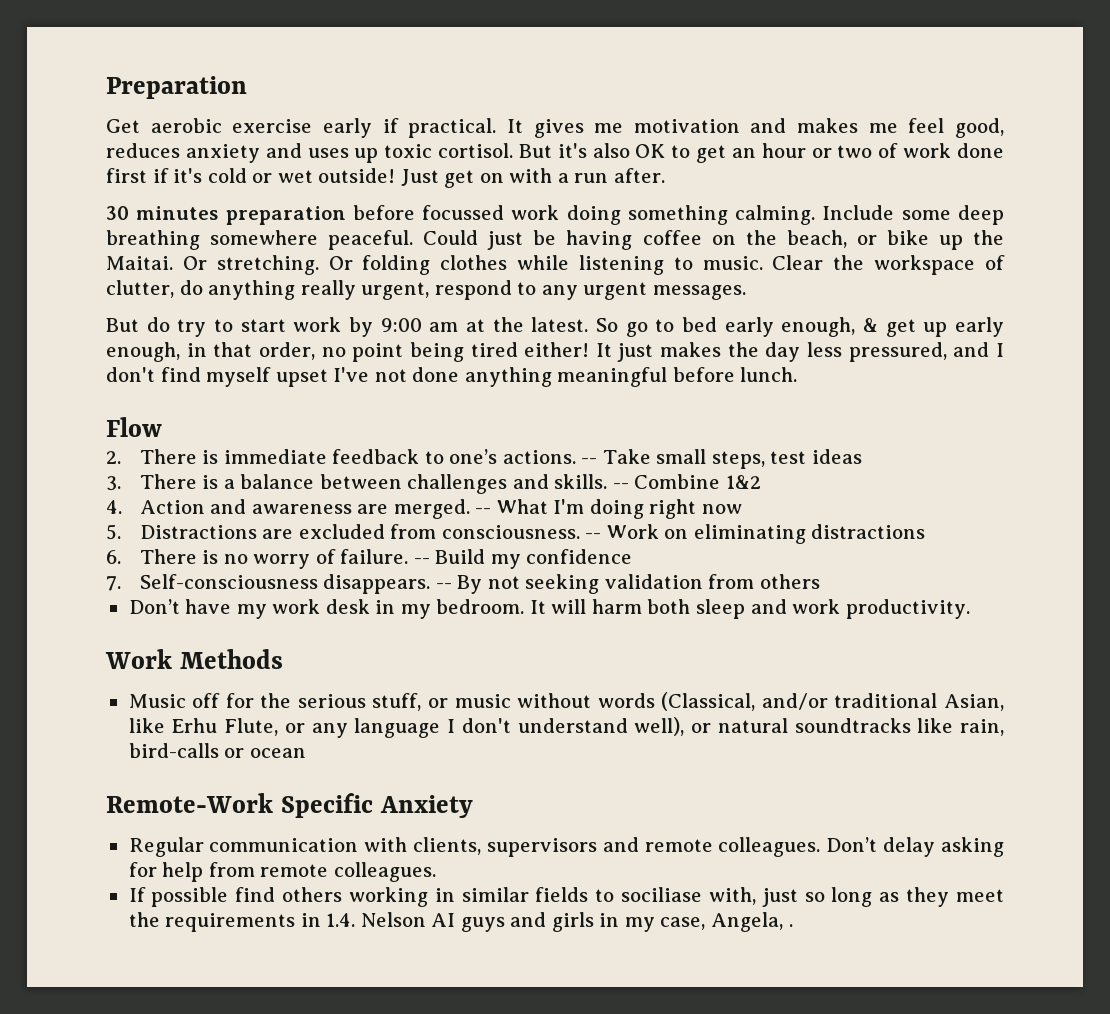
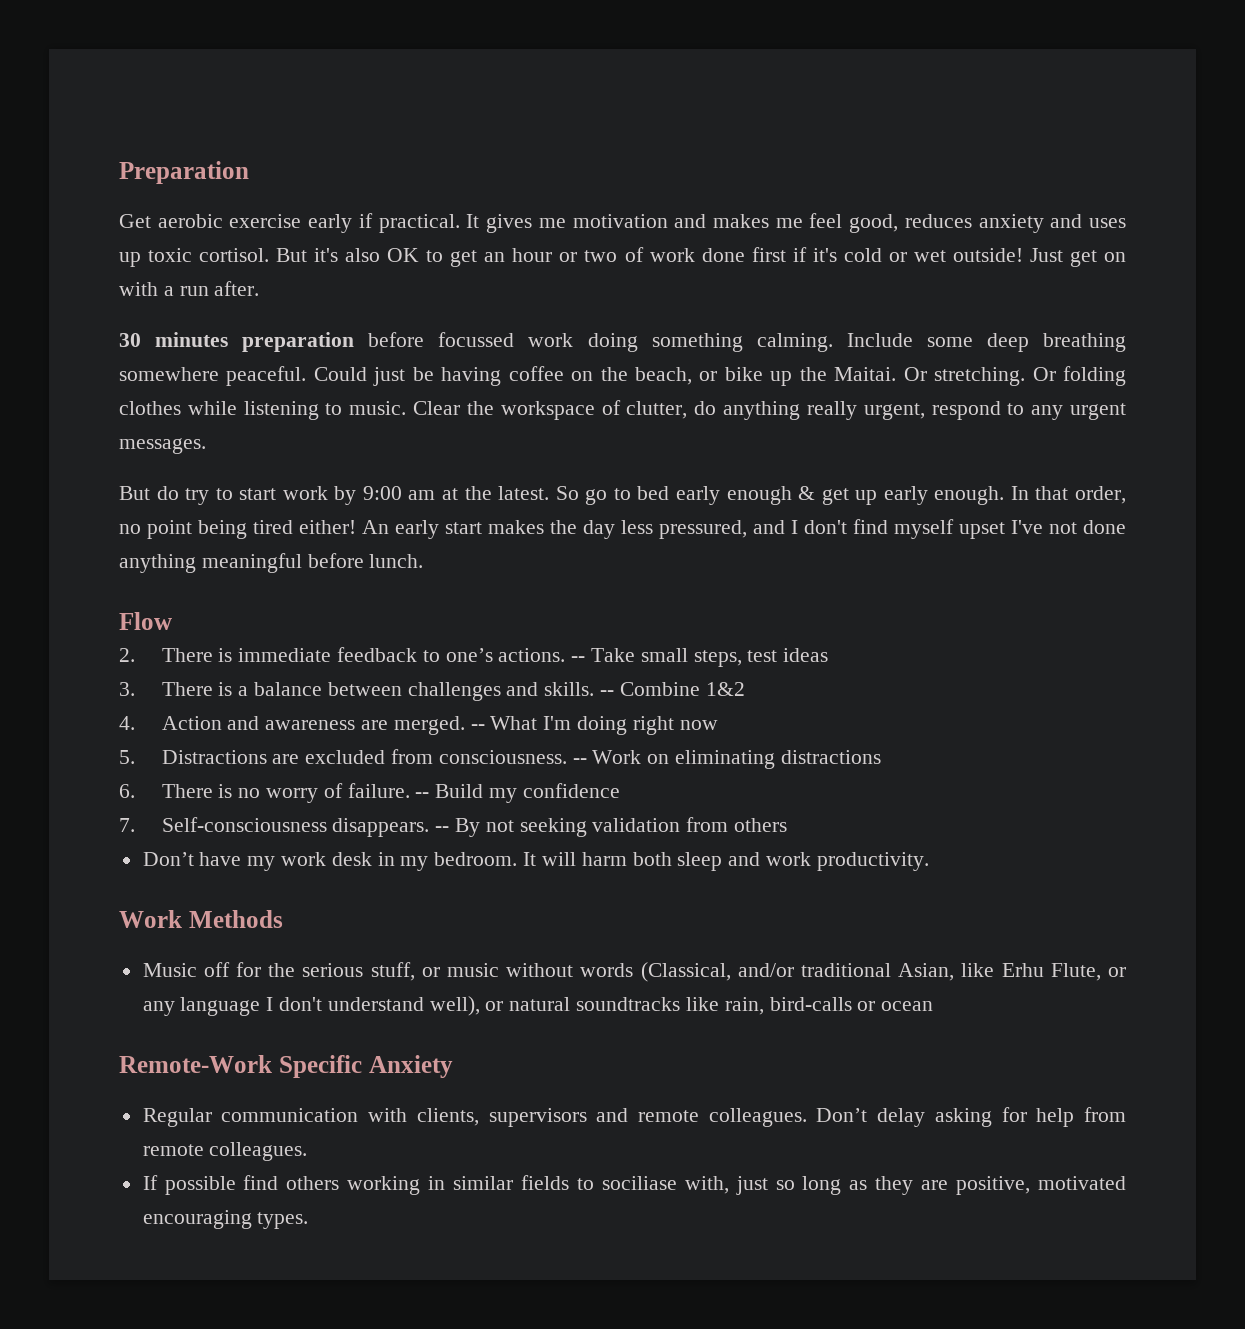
- So go to bed early enough, & get up early enough, in that order, no point being tired either!
+ So go to bed early enough & get up early enough. In that order, no point being tired either!
- It just makes the day less pressured, and I don't find myself upset I've not done anything meaningful before lunch.
+ An early start makes the day less pressured, and I don't find myself upset I've not done anything meaningful before lunch.
- If possible find others working in similar fields to sociliase with, just so long as they meet the requirements in 1.4. Nelson AI guys and girls in my case, Angela, .
+ If possible find others working in similar fields to sociliase with, just so long as they are positive, motivated encouraging types.

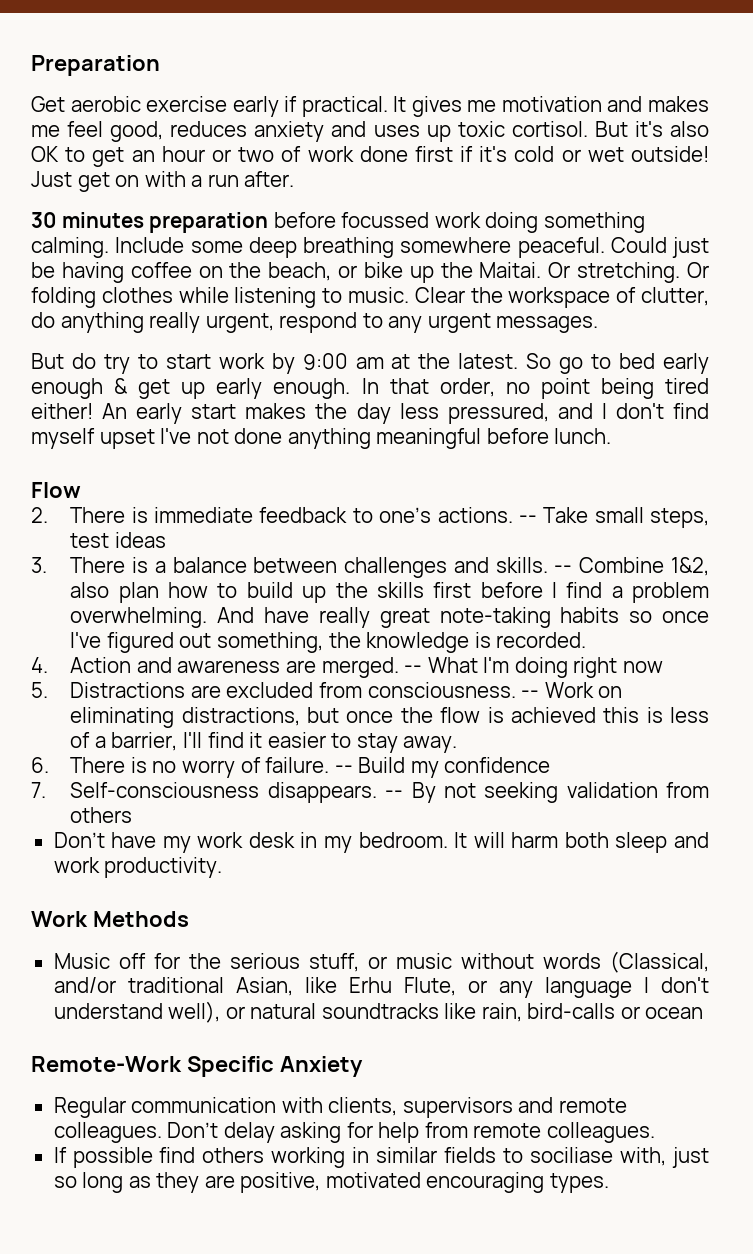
- -- Combine 1&2
+ -- Combine 1&2, also plan how to build up the skills first before I find a problem overwhelming. And have really great note-taking habits so once I've figured out something, the knowledge is recorded.
- -- Work on eliminating distractions
+ -- Work on eliminating distractions, but once the flow is achieved this is less of a barrier, I'll find it easier to stay away.

